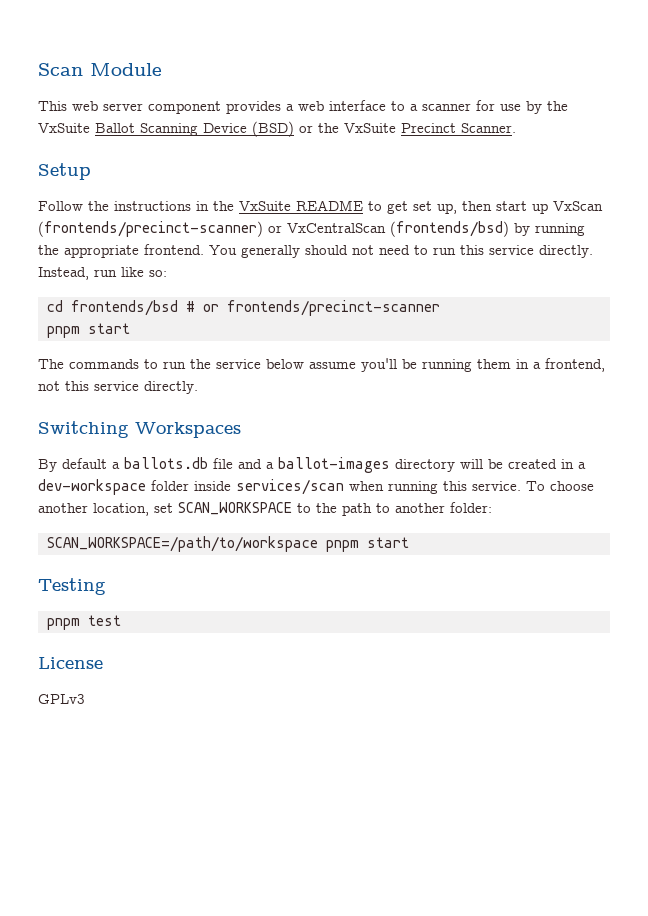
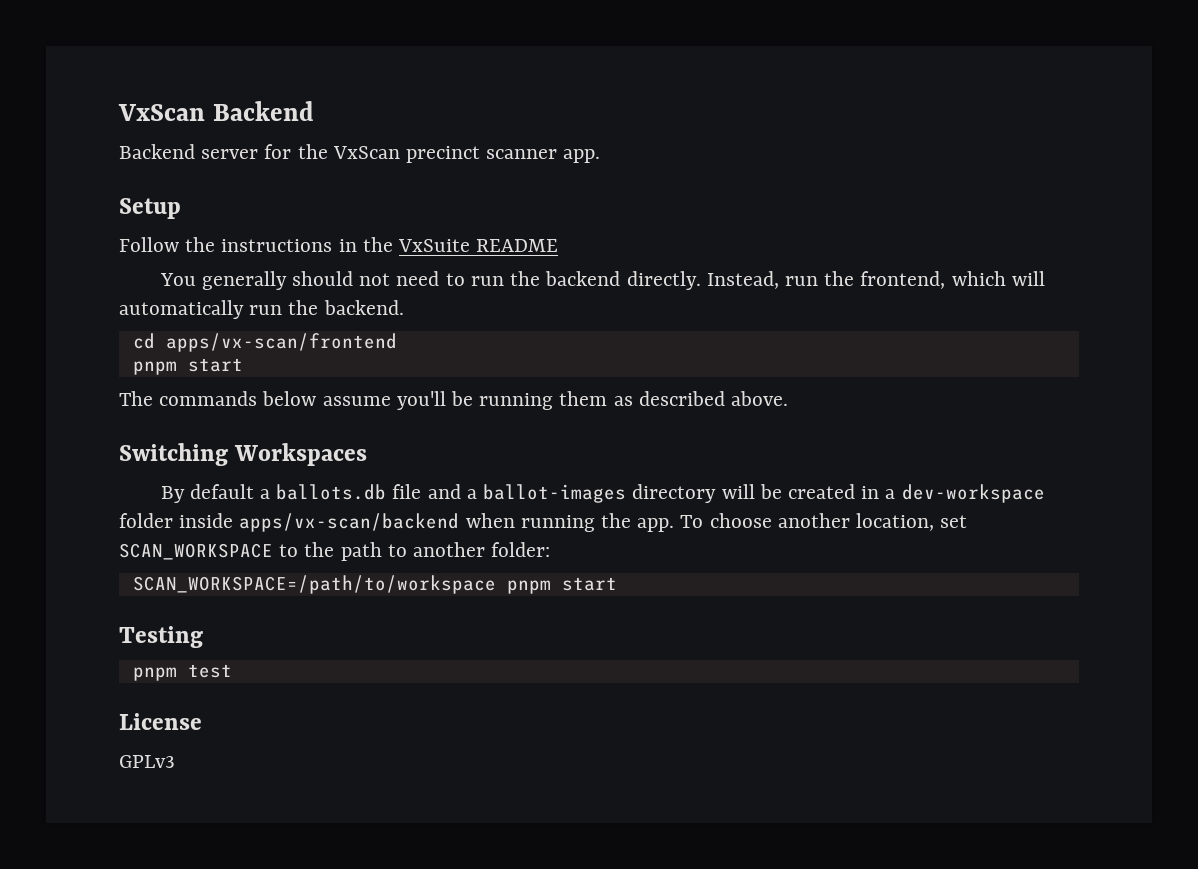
- Scan Module
- This web server component provides a web interface to a scanner for use by the VxSuite Ballot Scanning Device (BSD) or the VxSuite Precinct Scanner.
+ VxScan Backend
+ Backend server for the VxScan precinct scanner app.
- Follow the instructions in the VxSuite README to get set up, then start up VxScan (frontends/precinct-scanner) or VxCentralScan (frontends/bsd) by running the appropriate frontend. You generally should not need to run this service directly.
+ Follow the instructions in the VxSuite README
+ You generally should not need to run the backend directly.
- Instead, run like so:
- cd frontends/bsd # or frontends/precinct-scanner
+ Instead, run the frontend, which will automatically run the backend.
+ cd apps/vx-scan/frontend
- The commands to run the service below assume you'll be running them in a frontend, not this service directly.
+ The commands below assume you'll be running them as described above.
- By default a ballots.db file and a ballot-images directory will be created in a dev-workspace folder inside services/scan when running this service.
+ By default a ballots.db file and a ballot-images directory will be created in a dev-workspace folder inside apps/vx-scan/backend when running the app.

